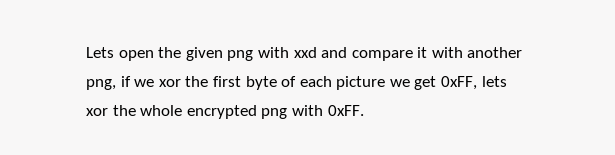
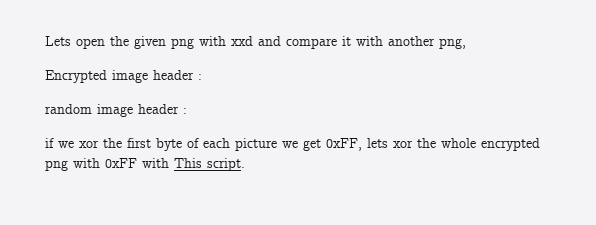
- Lets open the given png with xxd and compare it with another png, if we xor the first byte of each picture we get 0xFF, lets xor the whole encrypted png with 0xFF.
+ Lets open the given png with xxd and compare it with another png,
+ Encrypted image header :
+ random image header :
+ if we xor the first byte of each picture we get 0xFF, lets xor the whole encrypted png with 0xFF with This script.

